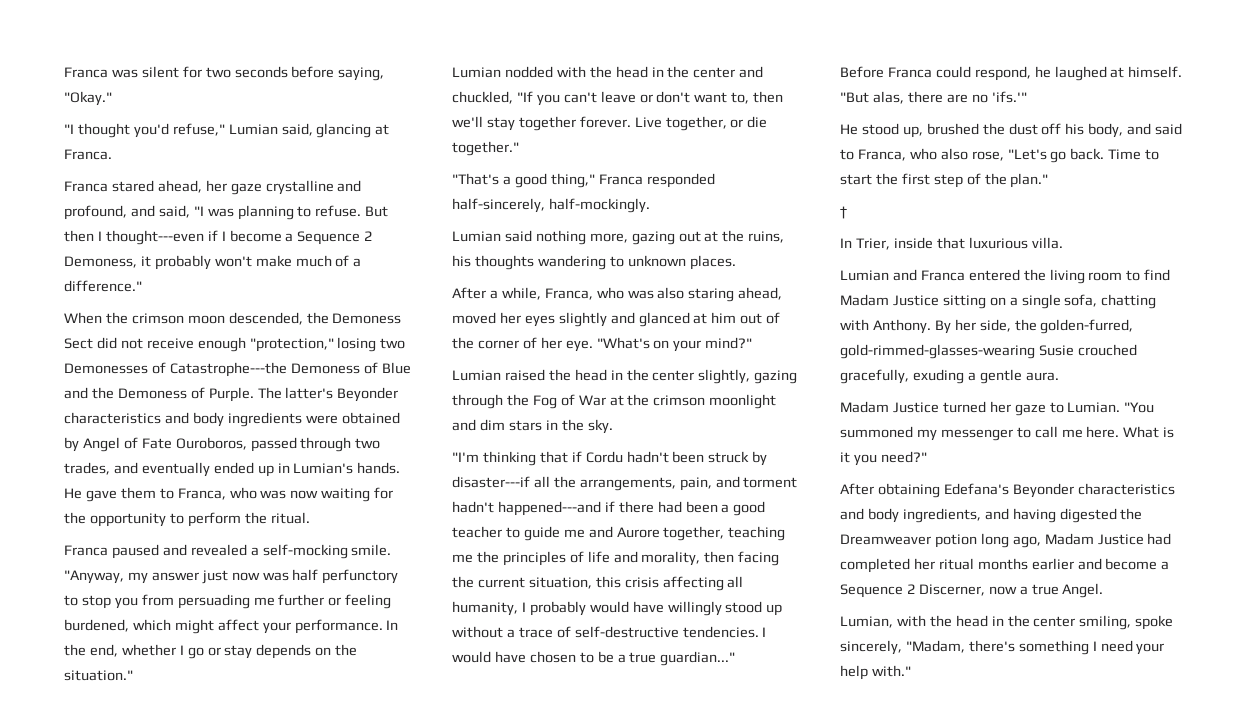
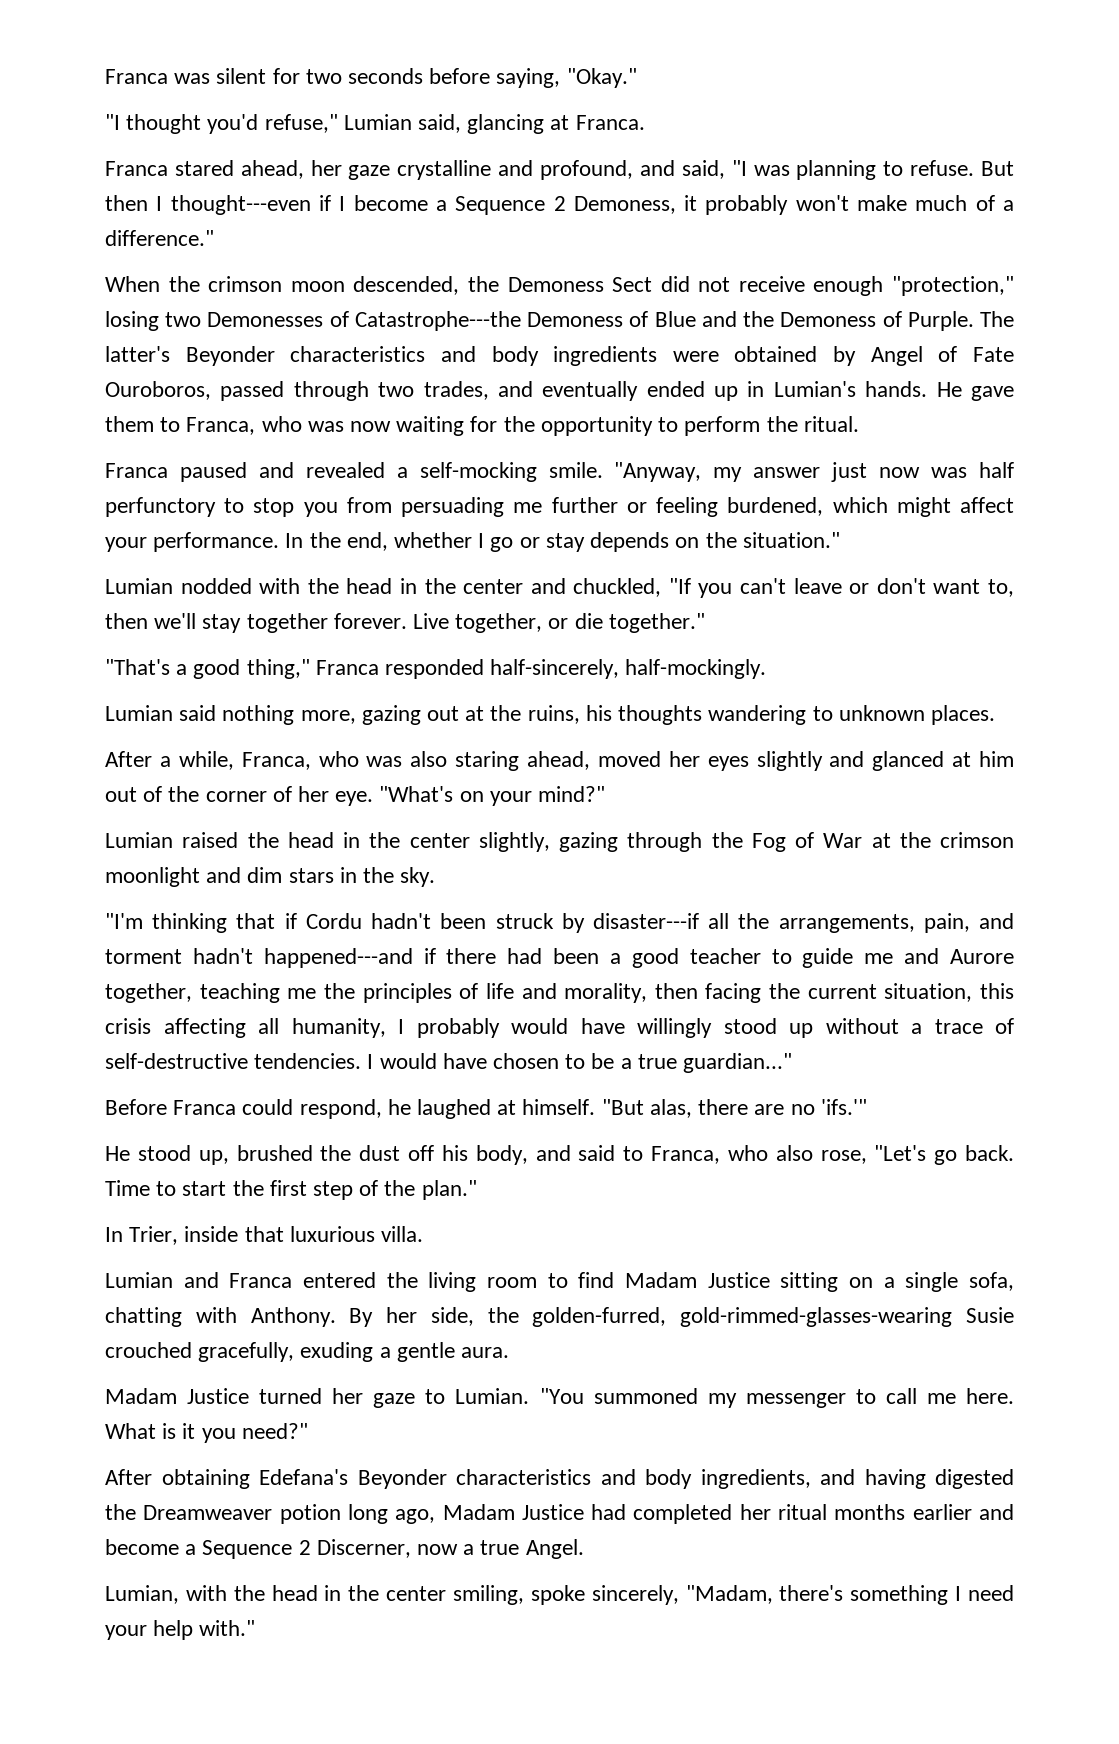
- †

